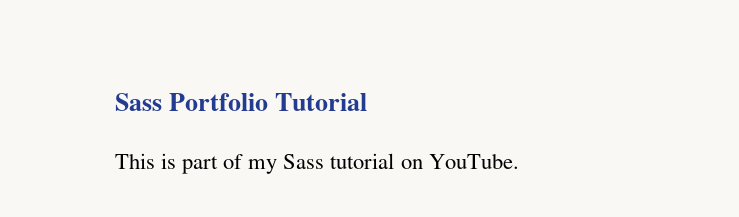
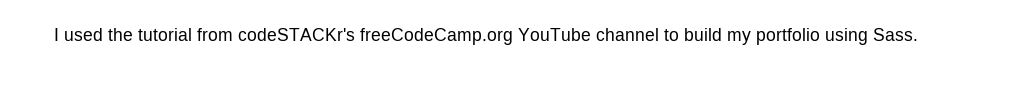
- Sass Portfolio Tutorial
- This is part of my Sass tutorial on YouTube.
+ I used the tutorial from codeSTACKr's freeCodeCamp.org YouTube channel to build my portfolio using Sass.

